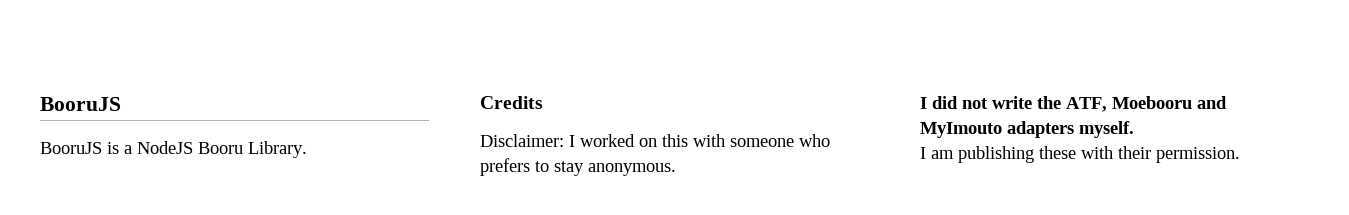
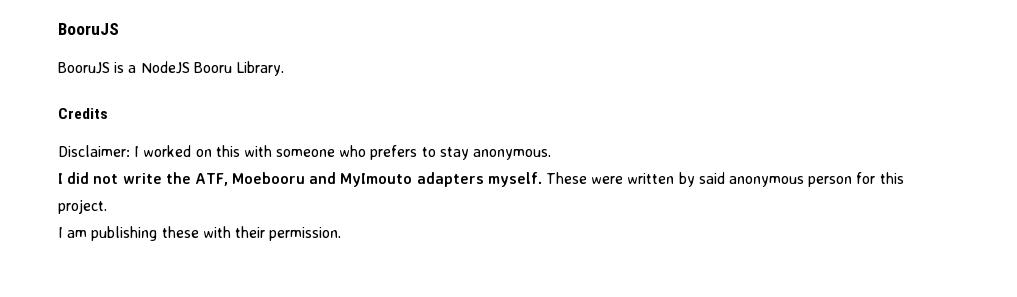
+ These were written by said anonymous person for this project.

